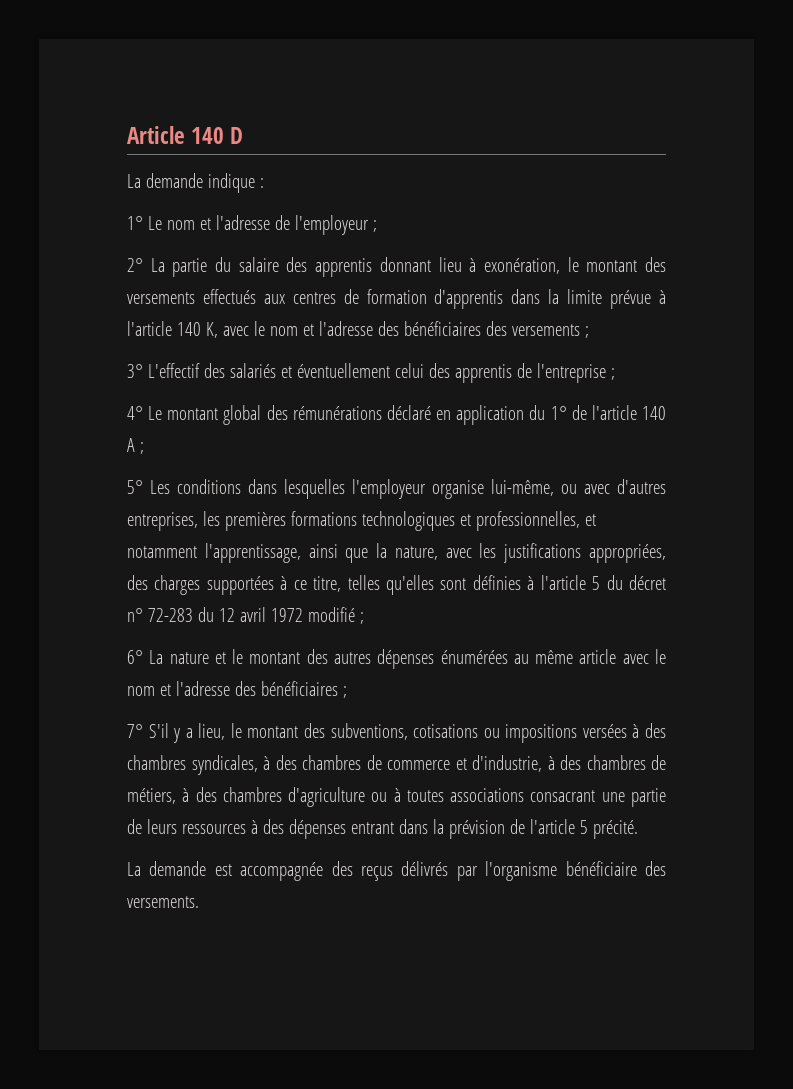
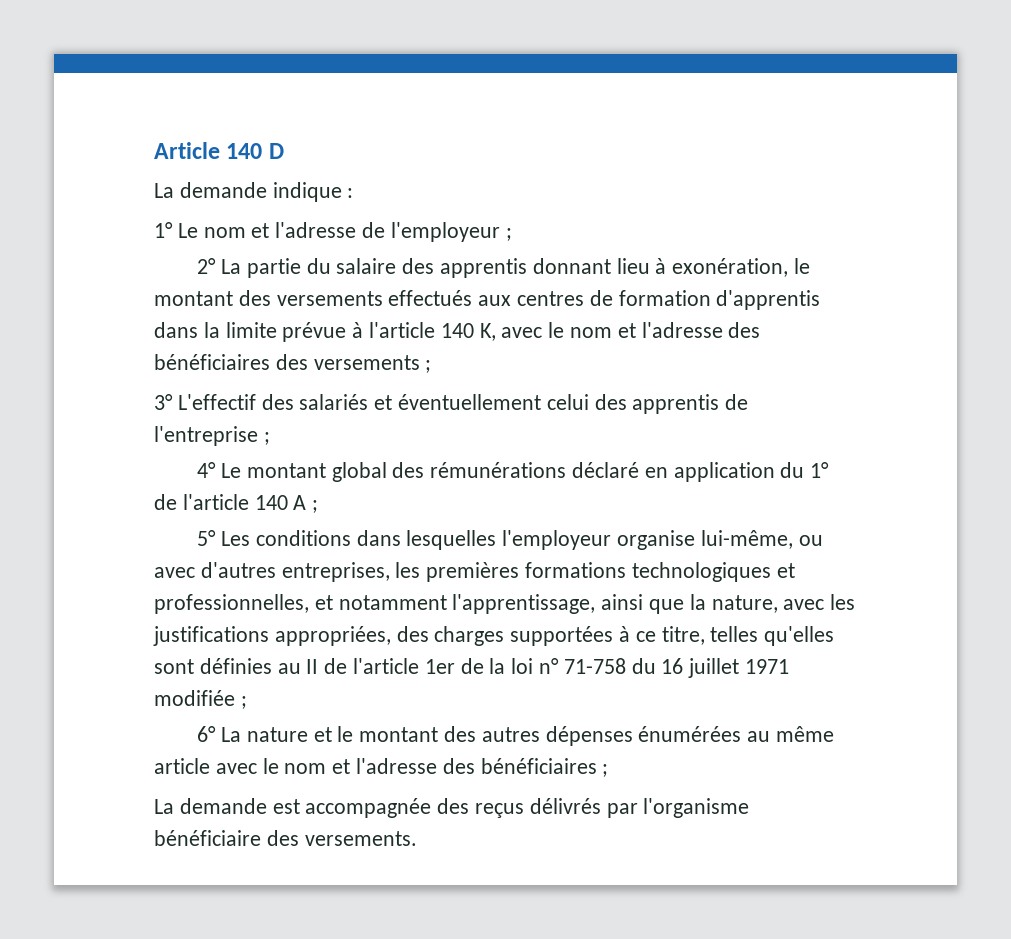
- 5° Les conditions dans lesquelles l'employeur organise lui-même, ou avec d'autres entreprises, les premières formations technologiques et professionnelles, et notamment l'apprentissage, ainsi que la nature, avec les justifications appropriées, des charges supportées à ce titre, telles qu'elles sont définies à l'article 5 du décret n° 72-283 du 12 avril 1972 modifié ;
+ 5° Les conditions dans lesquelles l'employeur organise lui-même, ou avec d'autres entreprises, les premières formations technologiques et professionnelles, et notamment l'apprentissage, ainsi que la nature, avec les justifications appropriées, des charges supportées à ce titre, telles qu'elles sont définies au II de l'article 1er de la loi n° 71-758 du 16 juillet 1971 modifiée ;
- 7° S'il y a lieu, le montant des subventions, cotisations ou impositions versées à des chambres syndicales, à des chambres de commerce et d'industrie, à des chambres de métiers, à des chambres d'agriculture ou à toutes associations consacrant une partie de leurs ressources à des dépenses entrant dans la prévision de l'article 5 précité.

